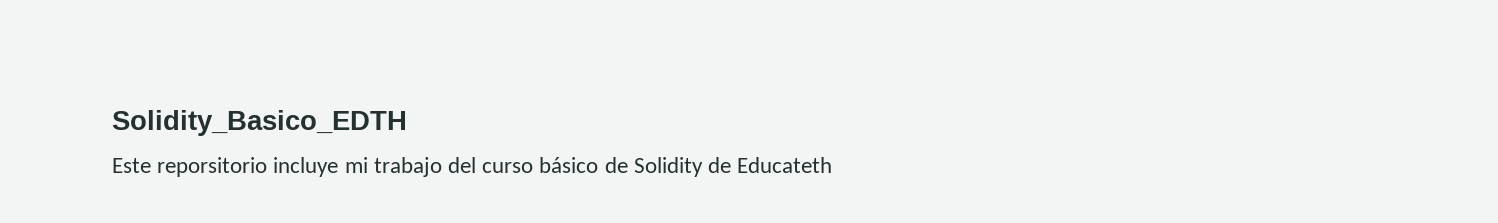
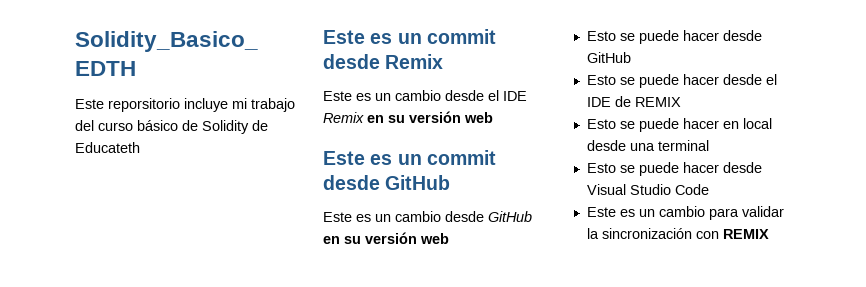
+ Este es un commit desde Remix
+ Este es un cambio desde el IDE Remix en su versión web
+ Este es un commit desde GitHub
+ Este es un cambio desde GitHub en su versión web
+ Esto se puede hacer desde GitHub
+ Esto se puede hacer desde el IDE de REMIX
+ Esto se puede hacer en local desde una terminal
+ Esto se puede hacer desde Visual Studio Code
+ Este es un cambio para validar la sincronización con REMIX

